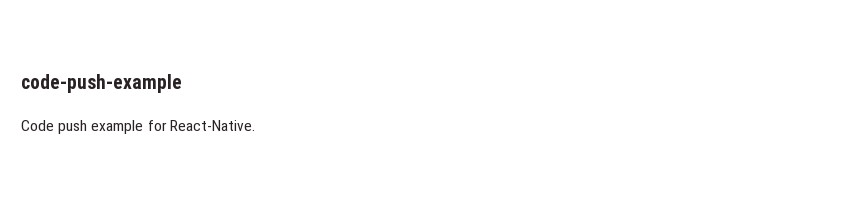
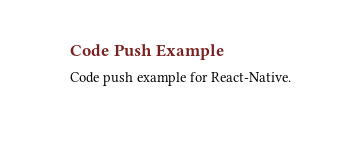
- code-push-example
+ Code Push Example

